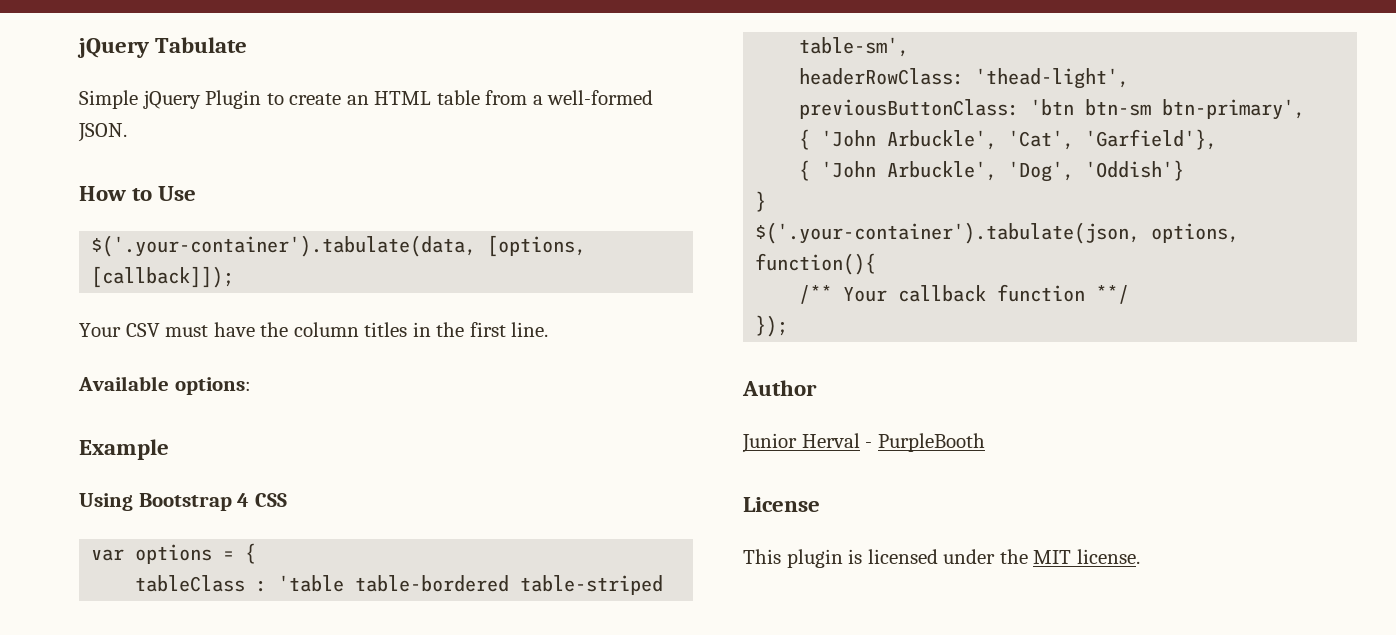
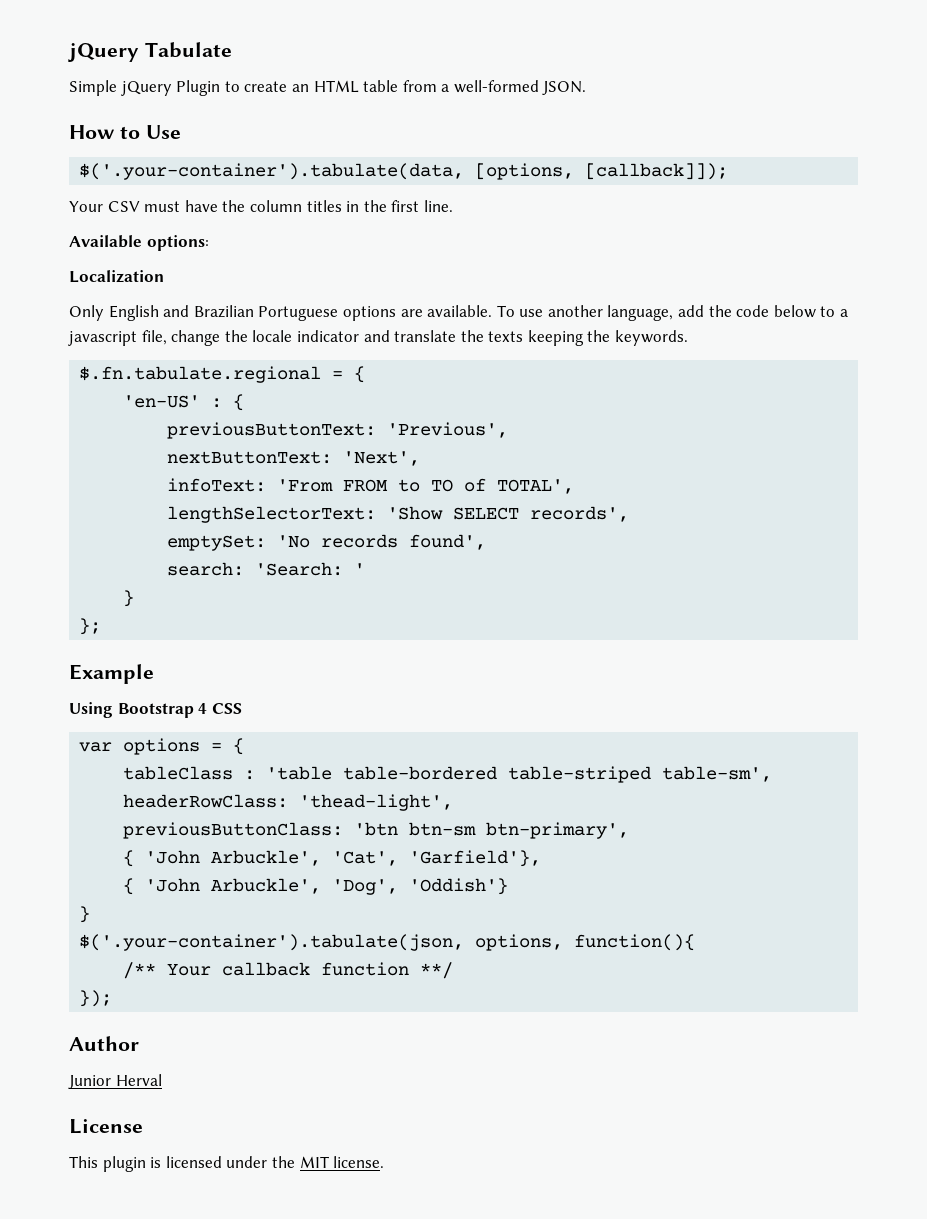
+ Localization
+ Only English and Brazilian Portuguese options are available. To use another language, add the code below to a javascript file, change the locale indicator and translate the texts keeping the keywords.
+ $.fn.tabulate.regional = {
+ 'en-US' : {
+ previousButtonText: 'Previous',
+ nextButtonText: 'Next',
+ infoText: 'From FROM to TO of TOTAL',
+ lengthSelectorText: 'Show SELECT records',
+ emptySet: 'No records found',
+ search: 'Search: '
+ }
+ };
- Junior Herval - PurpleBooth
+ Junior Herval

